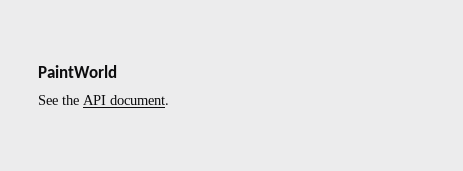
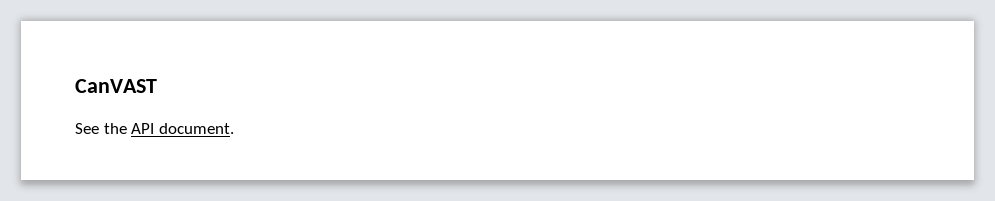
- PaintWorld
+ CanVAST

